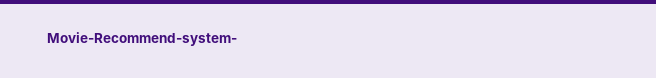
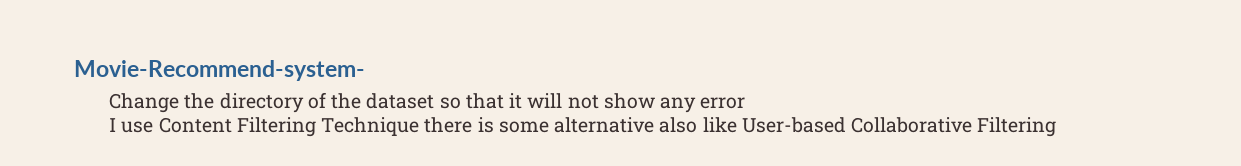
+ Change the directory of the dataset so that it will not show any error
+ I use Content Filtering Technique there is some alternative also like User-based Collaborative Filtering

